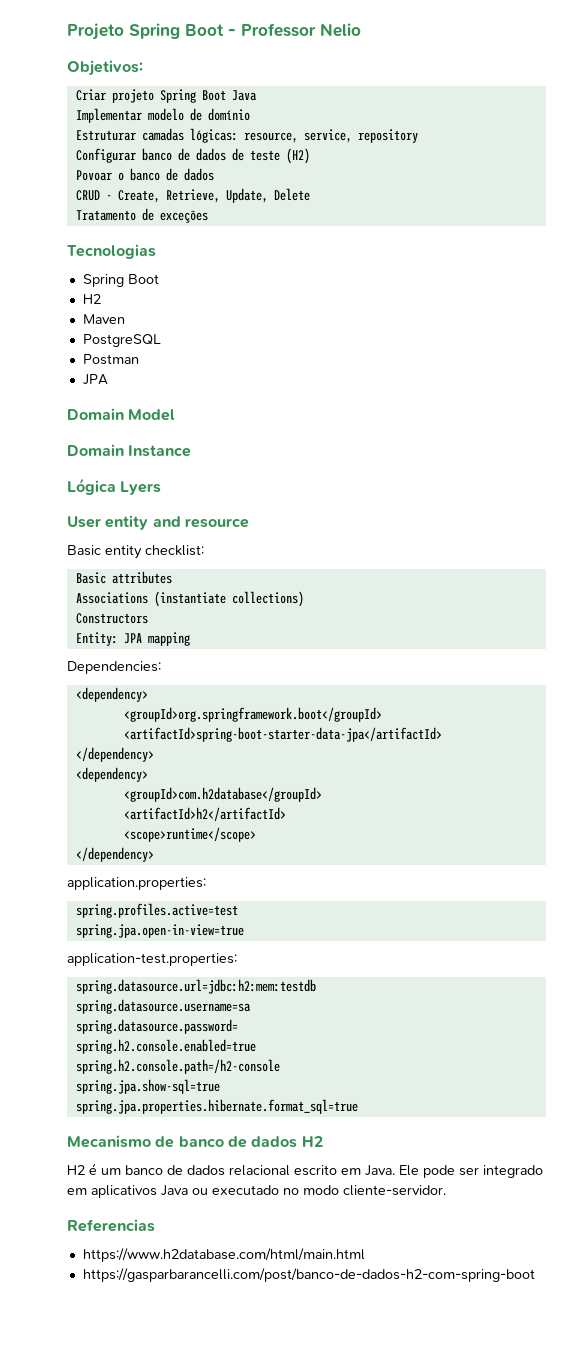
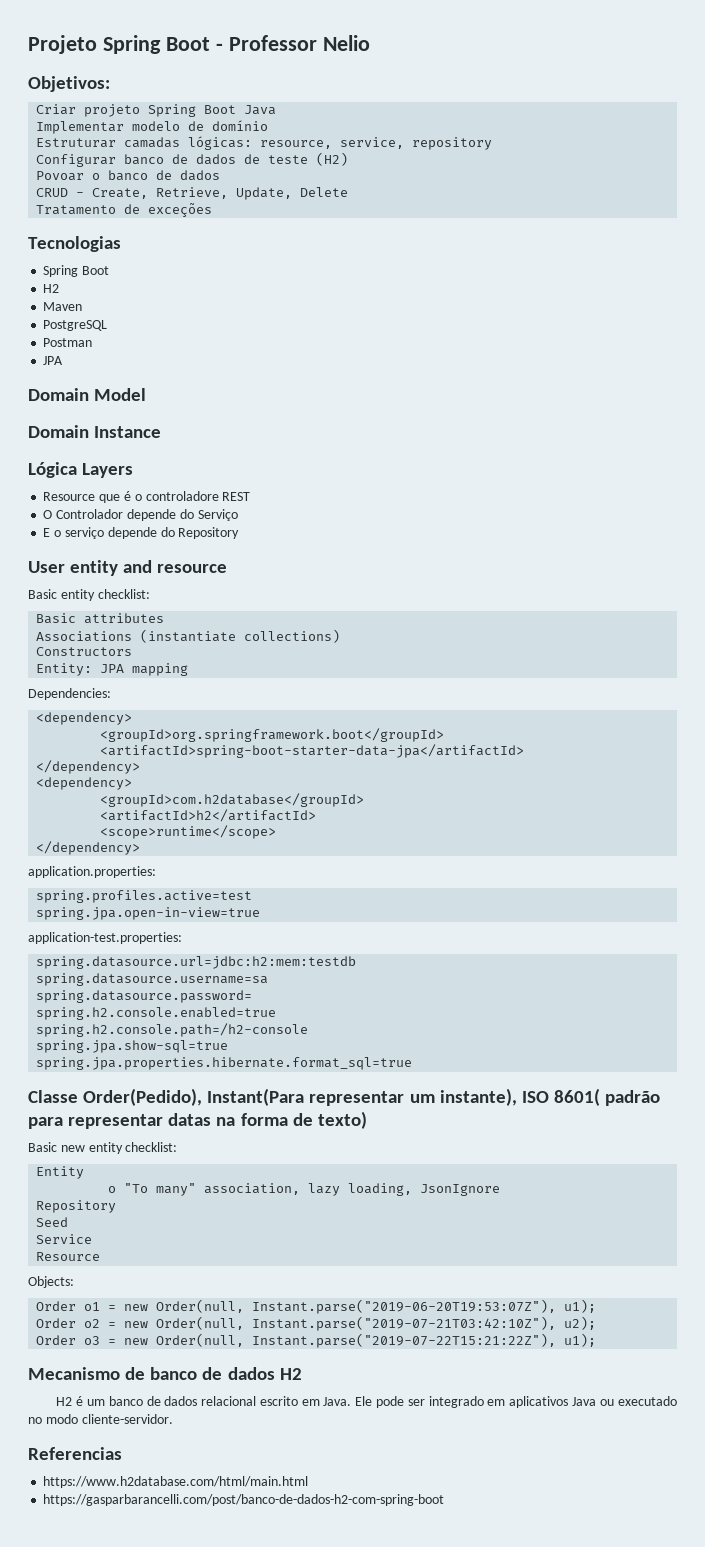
- Lógica Lyers
+ Lógica Layers
+ Resource que é o controladore REST
+ O Controlador depende do Serviço
+ E o serviço depende do Repository
+ Classe Order(Pedido), Instant(Para representar um instante), ISO 8601( padrão para representar datas na forma de texto)
+ Basic new entity checklist:
+ Entity
+ o "To many" association, lazy loading, JsonIgnore
+ Repository
+ Seed
+ Service
+ Resource
+ Objects:
+ Order o1 = new Order(null, Instant.parse("2019-06-20T19:53:07Z"), u1);
+ Order o2 = new Order(null, Instant.parse("2019-07-21T03:42:10Z"), u2);
+ Order o3 = new Order(null, Instant.parse("2019-07-22T15:21:22Z"), u1);

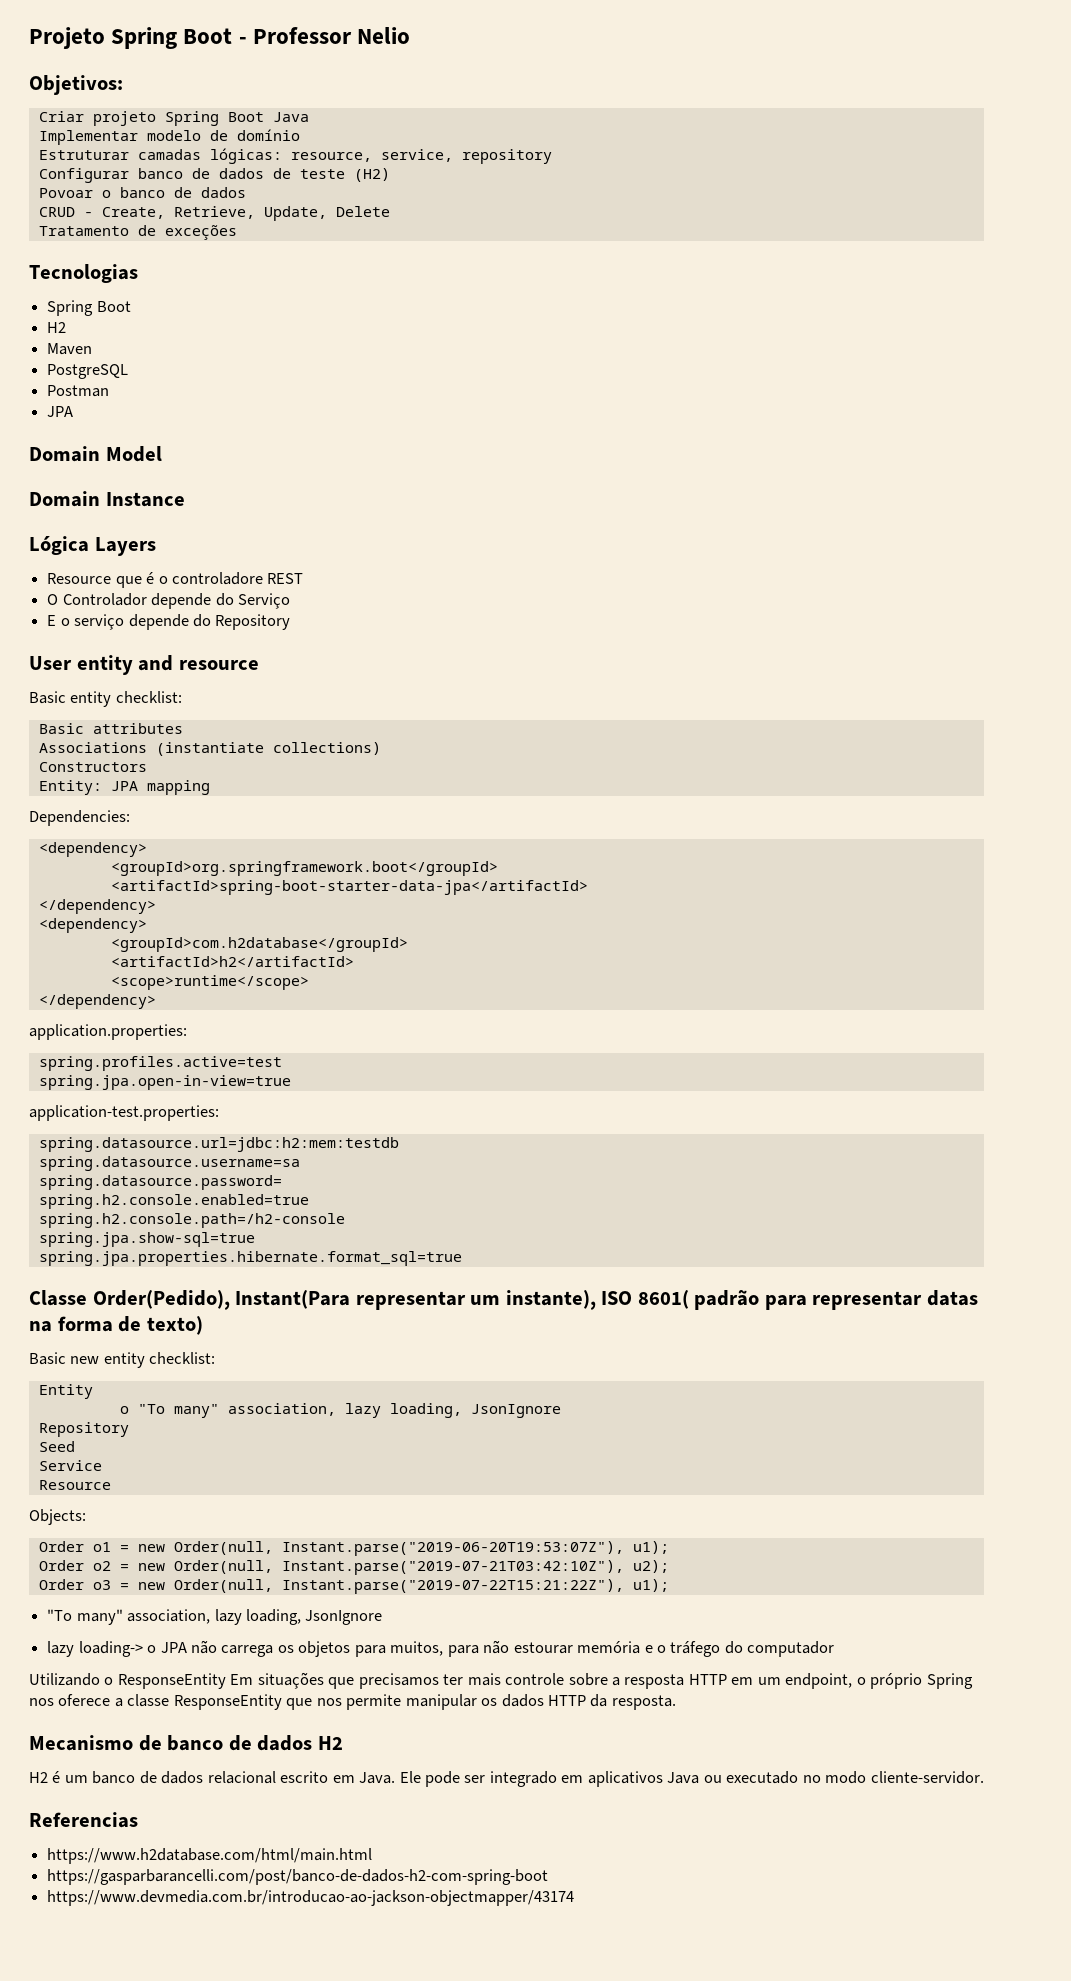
  Order o3 = new Order(null, Instant.parse("2019-07-22T15:21:22Z"), u1);
+ "To many" association, lazy loading, JsonIgnore
+ lazy loading-> o JPA não carrega os objetos para muitos, para não estourar memória e o tráfego do computador
+ Utilizando o ResponseEntity Em situações que precisamos ter mais controle sobre a resposta HTTP em um endpoint, o próprio Spring nos oferece a classe ResponseEntity que nos permite manipular os dados HTTP da resposta.
+ https://www.devmedia.com.br/introducao-ao-jackson-objectmapper/43174

